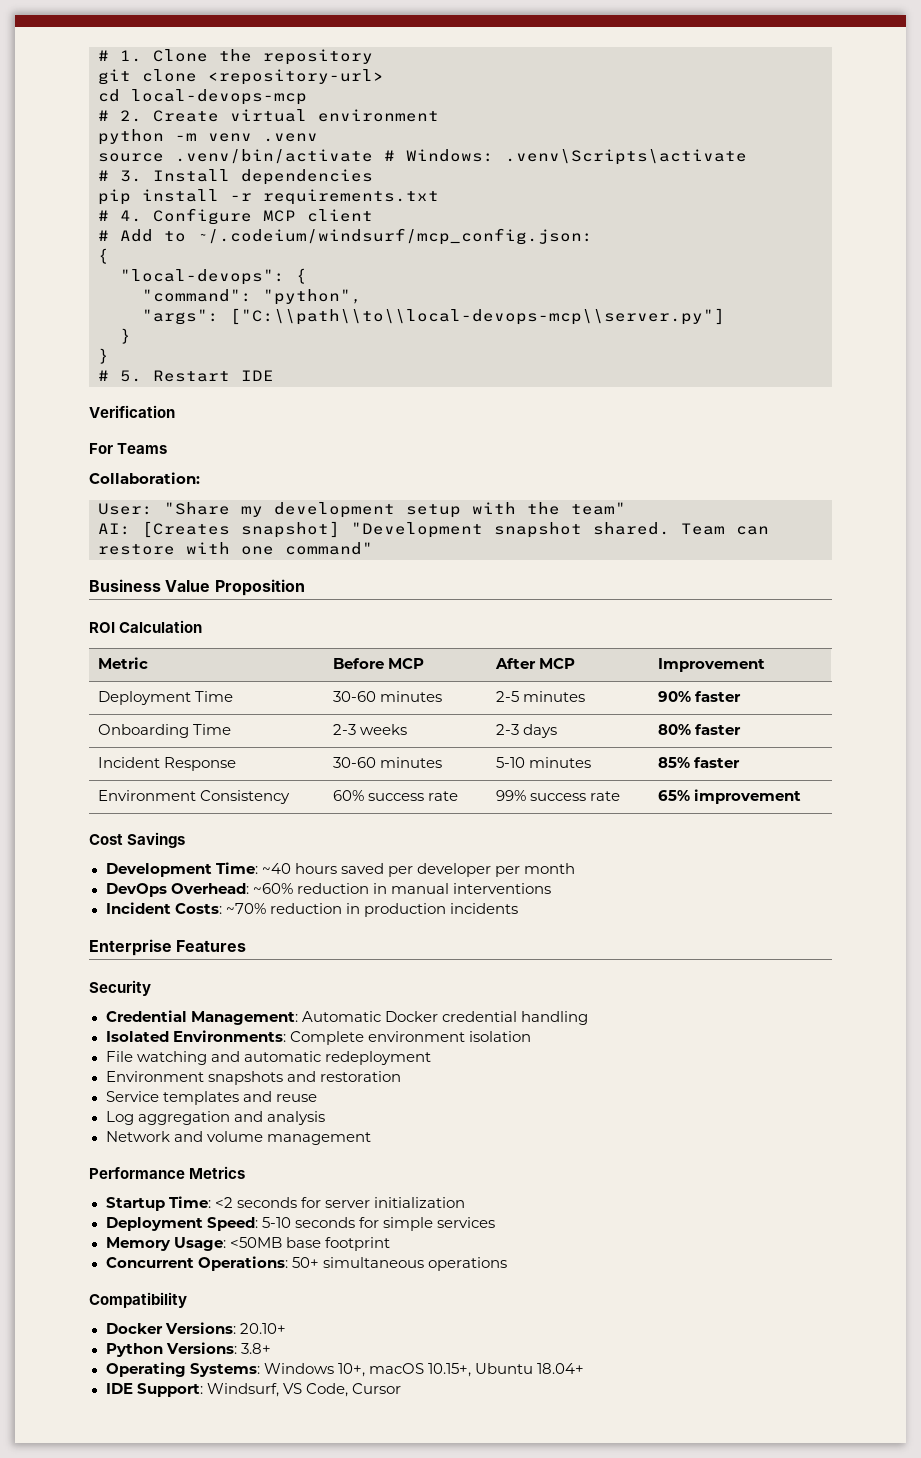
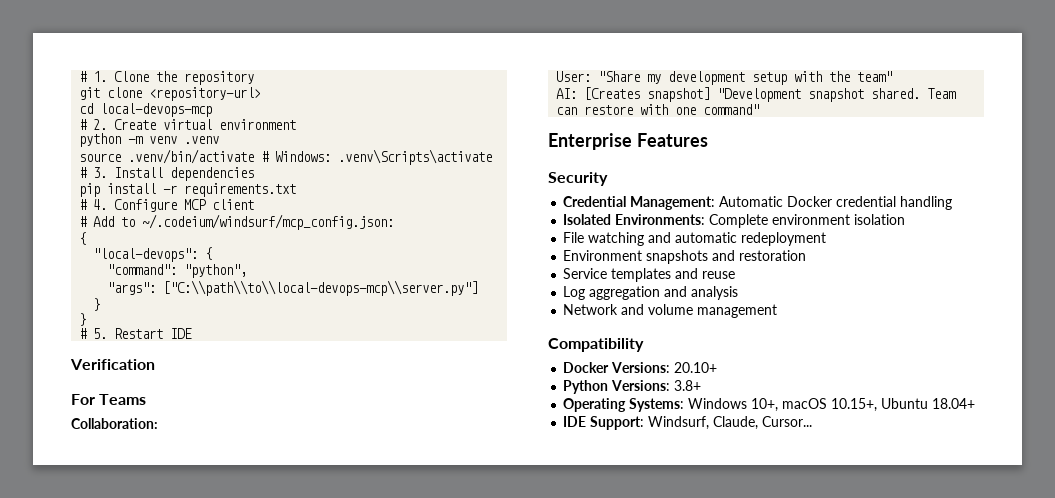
- Business Value Proposition
- ROI Calculation
- Metric | Before MCP | After MCP | Improvement
- Deployment Time | 30-60 minutes | 2-5 minutes | 90% faster
- Onboarding Time | 2-3 weeks | 2-3 days | 80% faster
- Incident Response | 30-60 minutes | 5-10 minutes | 85% faster
- Environment Consistency | 60% success rate | 99% success rate | 65% improvement
- Cost Savings
- Development Time: ~40 hours saved per developer per month
- DevOps Overhead: ~60% reduction in manual interventions
- Incident Costs: ~70% reduction in production incidents
- Performance Metrics
- Startup Time: <2 seconds for server initialization
- Deployment Speed: 5-10 seconds for simple services
- Memory Usage: <50MB base footprint
- Concurrent Operations: 50+ simultaneous operations
- IDE Support: Windsurf, VS Code, Cursor
+ IDE Support: Windsurf, Claude, Cursor...

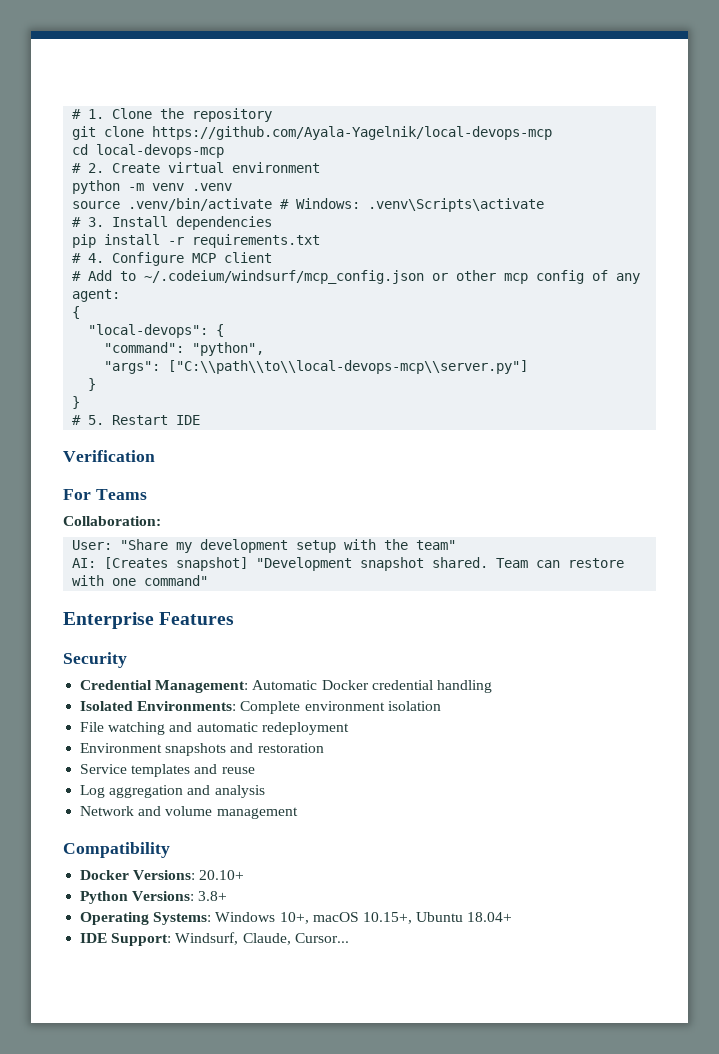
- git clone <repository-url>
+ git clone https://github.com/Ayala-Yagelnik/local-devops-mcp
- # Add to ~/.codeium/windsurf/mcp_config.json:
+ # Add to ~/.codeium/windsurf/mcp_config.json or other mcp config of any agent:

